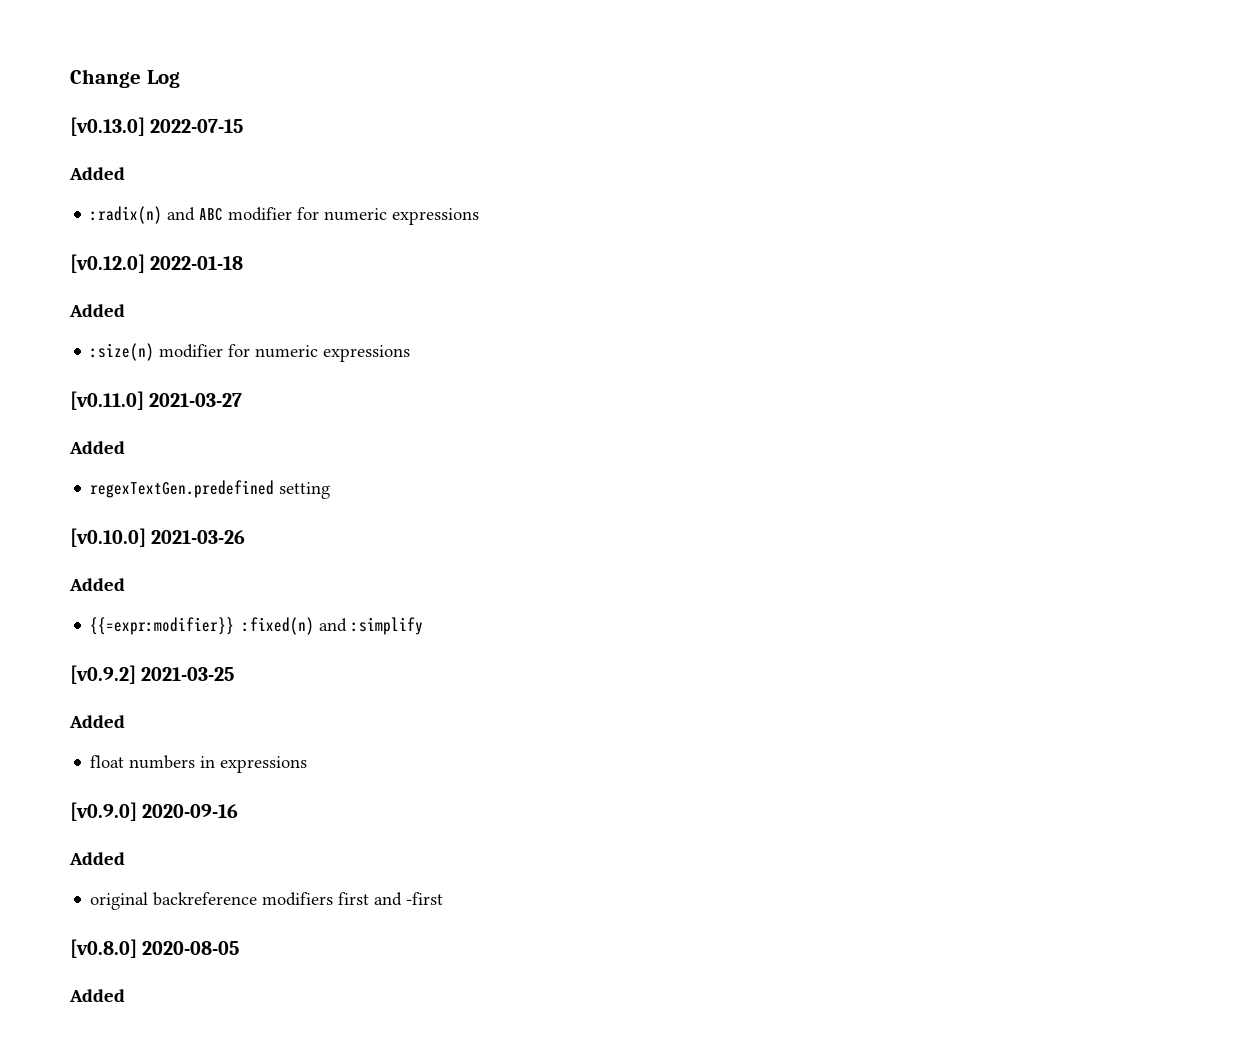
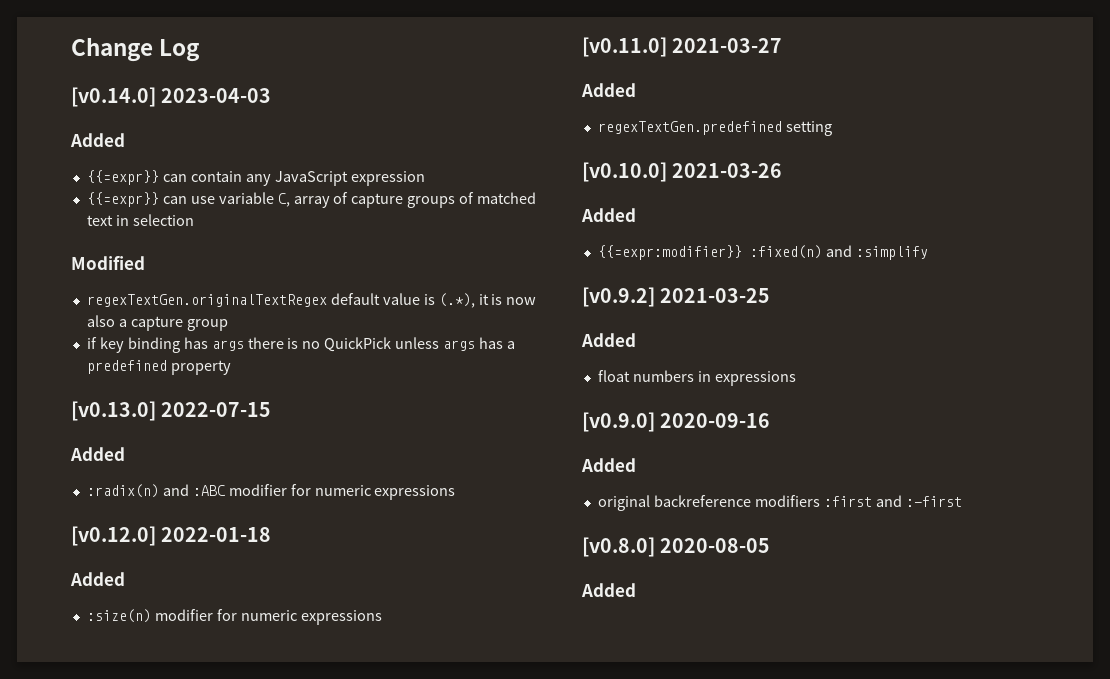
+ [v0.14.0] 2023-04-03
+ Added
+ {{=expr}} can contain any JavaScript expression
+ {{=expr}} can use variable C, array of capture groups of matched text in selection
+ Modified
+ regexTextGen.originalTextRegex default value is (.*), it is now also a capture group
+ if key binding has args there is no QuickPick unless args has a predefined property
- :radix(n) and ABC modifier for numeric expressions
+ :radix(n) and :ABC modifier for numeric expressions
- original backreference modifiers first and -first
+ original backreference modifiers :first and :-first

